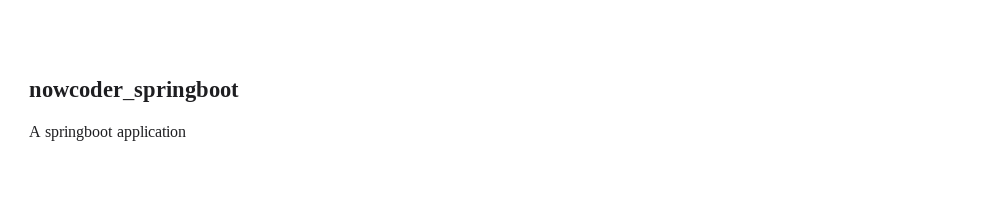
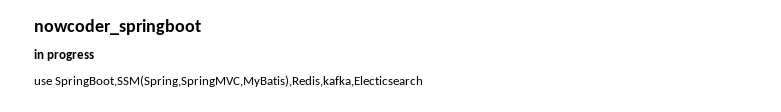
- A springboot application
+ in progress
+ use SpringBoot,SSM(Spring,SpringMVC,MyBatis),Redis,kafka,Electicsearch

